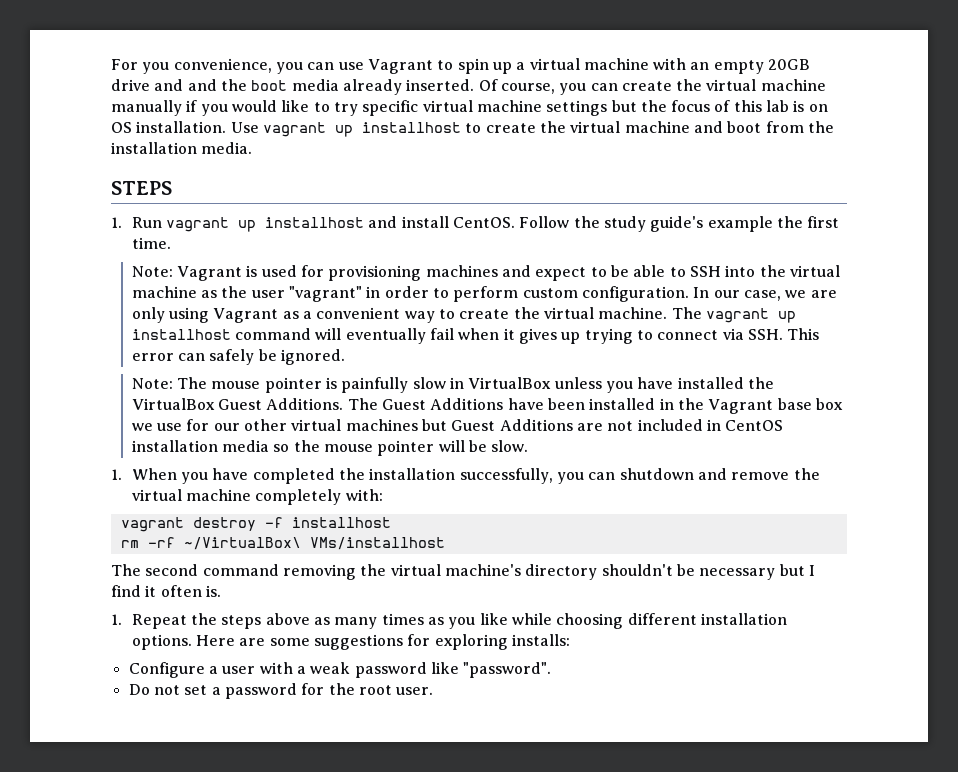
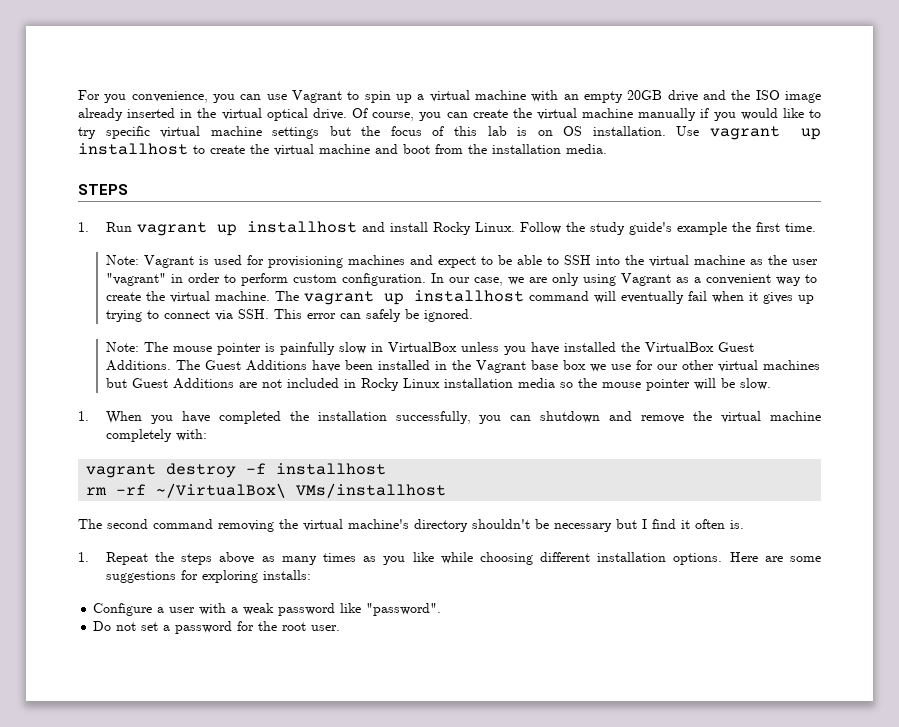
- For you convenience, you can use Vagrant to spin up a virtual machine with an empty 20GB drive and and the boot media already inserted.
+ For you convenience, you can use Vagrant to spin up a virtual machine with an empty 20GB drive and the ISO image already inserted in the virtual optical drive.
- 1. Run vagrant up installhost and install CentOS.
+ 1. Run vagrant up installhost and install Rocky Linux.
- The Guest Additions have been installed in the Vagrant base box we use for our other virtual machines but Guest Additions are not included in CentOS installation media so the mouse pointer will be slow.
+ The Guest Additions have been installed in the Vagrant base box we use for our other virtual machines but Guest Additions are not included in Rocky Linux installation media so the mouse pointer will be slow.

